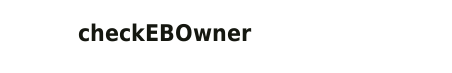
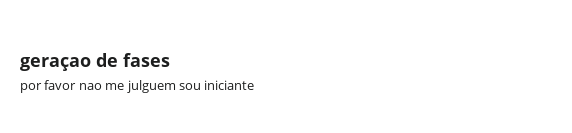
- checkEBOwner
+ geraçao de fases
+ por favor nao me julguem sou iniciante

